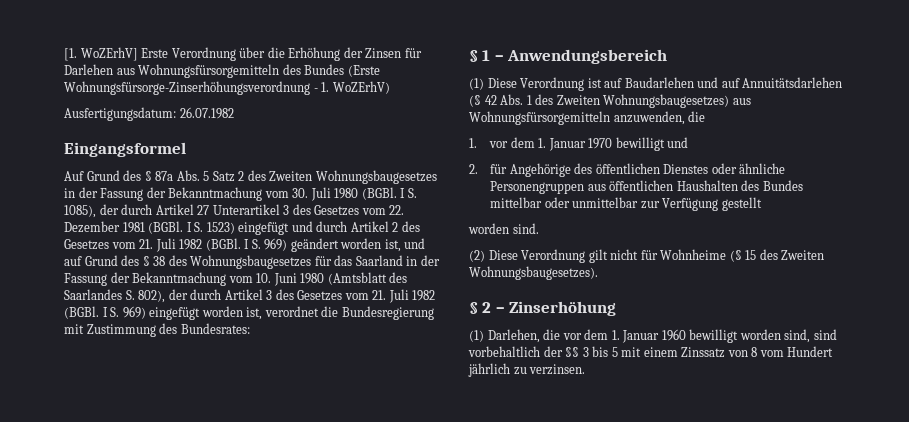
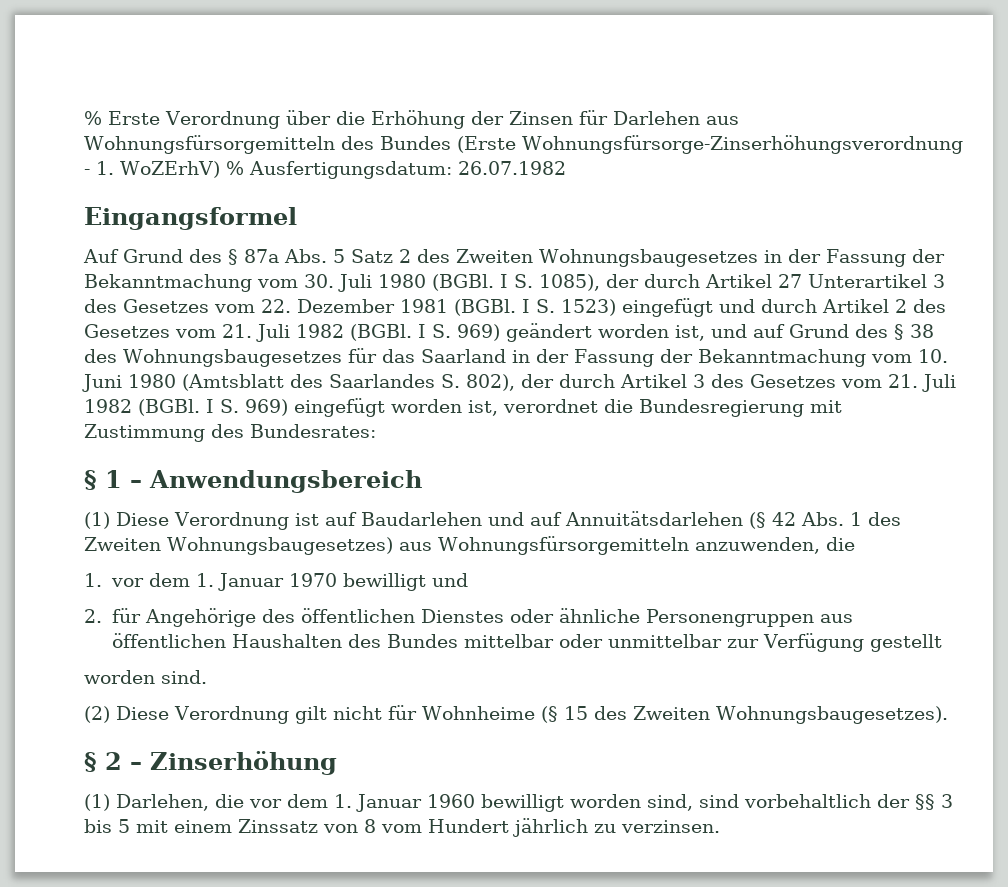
- [1. WoZErhV] Erste Verordnung über die Erhöhung der Zinsen für Darlehen aus Wohnungsfürsorgemitteln des Bundes (Erste Wohnungsfürsorge-Zinserhöhungsverordnung - 1. WoZErhV)
- Ausfertigungsdatum: 26.07.1982
+ % Erste Verordnung über die Erhöhung der Zinsen für Darlehen aus Wohnungsfürsorgemitteln des Bundes (Erste Wohnungsfürsorge-Zinserhöhungsverordnung - 1. WoZErhV) % Ausfertigungsdatum: 26.07.1982

